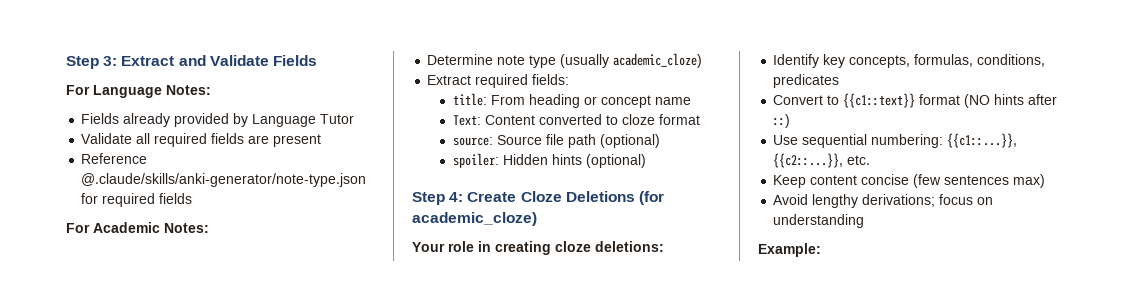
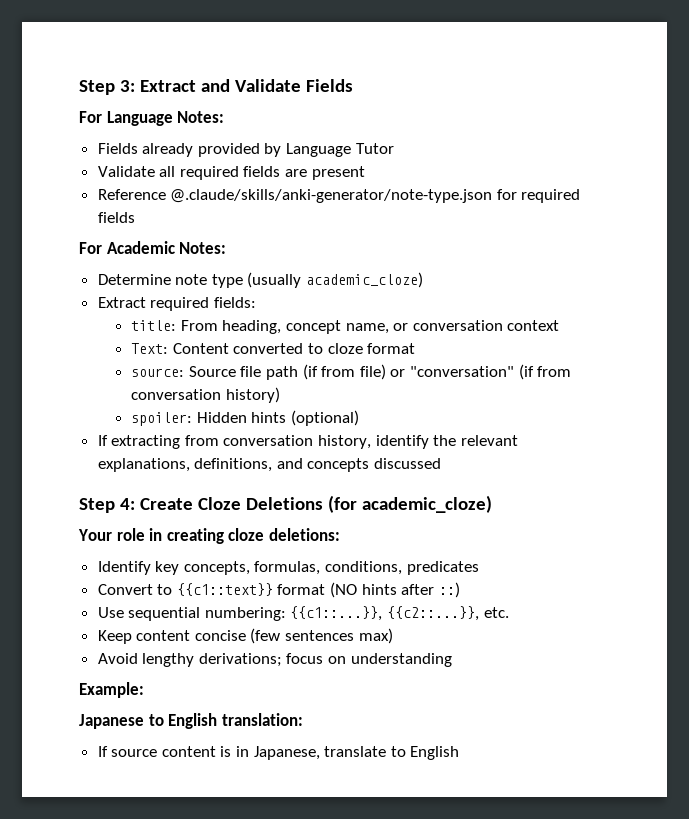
- title: From heading or concept name
+ title: From heading, concept name, or conversation context
- source: Source file path (optional)
+ source: Source file path (if from file) or "conversation" (if from conversation history)
  spoiler: Hidden hints (optional)
+ If extracting from conversation history, identify the relevant explanations, definitions, and concepts discussed
+ Japanese to English translation:
+ If source content is in Japanese, translate to English

